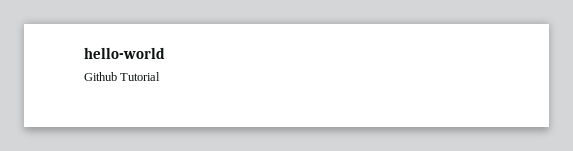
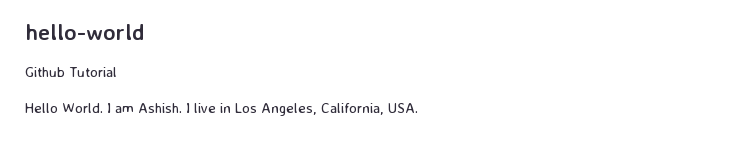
+ Hello World. I am Ashish. I live in Los Angeles, California, USA.

